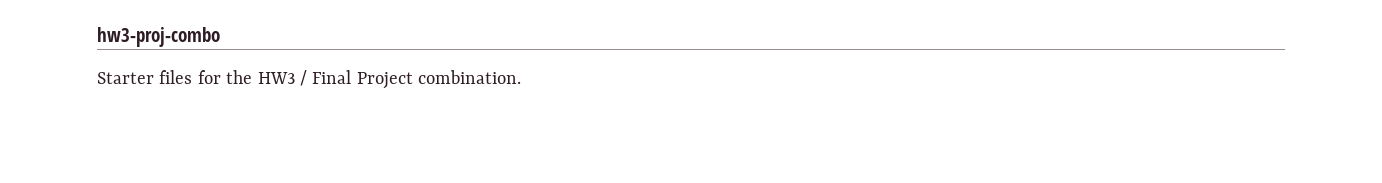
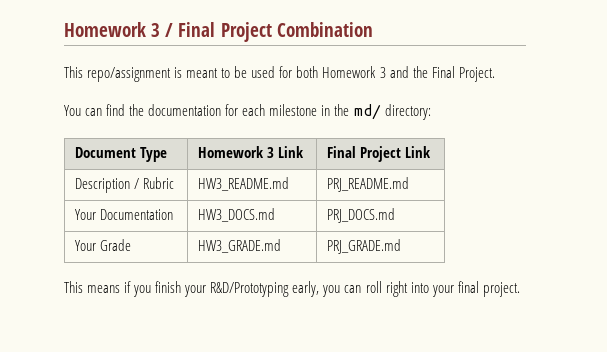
- hw3-proj-combo
- Starter files for the HW3 / Final Project combination.
+ Homework 3 / Final Project Combination
+ This repo/assignment is meant to be used for both Homework 3 and the Final Project.
+ You can find the documentation for each milestone in the md/ directory:
+ Document Type | Homework 3 Link | Final Project Link
+ Description / Rubric | HW3_README.md | PRJ_README.md
+ Your Documentation | HW3_DOCS.md | PRJ_DOCS.md
+ Your Grade | HW3_GRADE.md | PRJ_GRADE.md
+ This means if you finish your R&D/Prototyping early, you can roll right into your final project.

